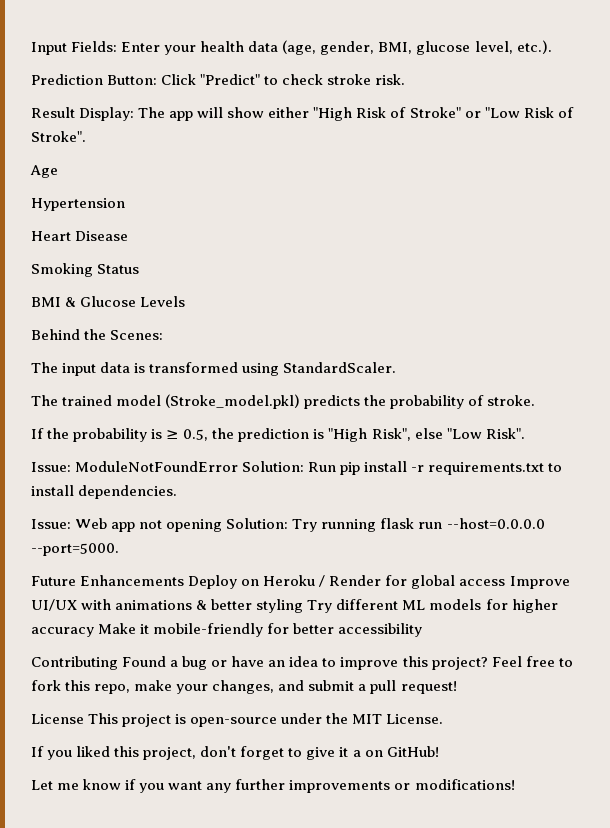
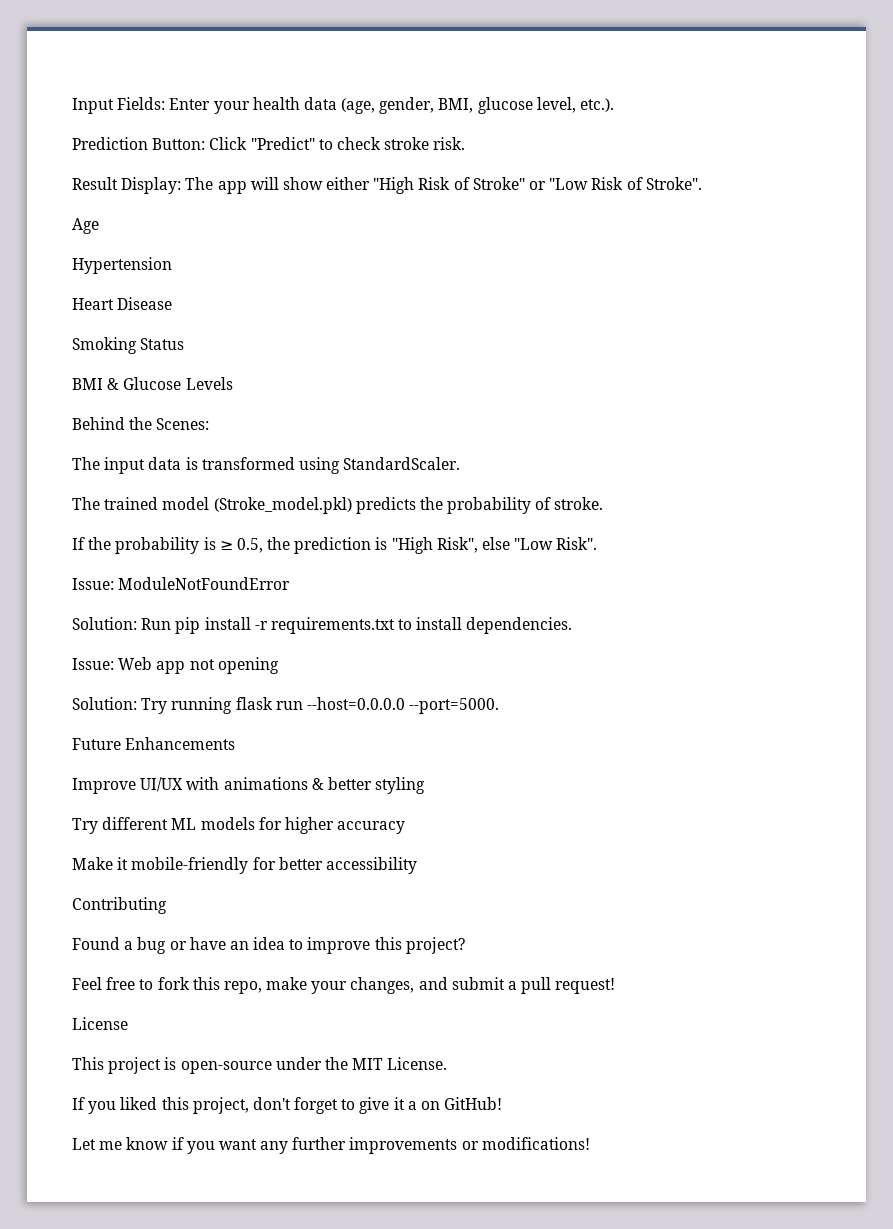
- Issue: ModuleNotFoundError Solution: Run pip install -r requirements.txt to install dependencies.
+ Issue: ModuleNotFoundError
+ Solution: Run pip install -r requirements.txt to install dependencies.
- Issue: Web app not opening Solution: Try running flask run --host=0.0.0.0 --port=5000.
+ Issue: Web app not opening
+ Solution: Try running flask run --host=0.0.0.0 --port=5000.
- Future Enhancements Deploy on Heroku / Render for global access Improve UI/UX with animations & better styling Try different ML models for higher accuracy Make it mobile-friendly for better accessibility
+ Future Enhancements
+ Improve UI/UX with animations & better styling
+ Try different ML models for higher accuracy
+ Make it mobile-friendly for better accessibility
- Contributing Found a bug or have an idea to improve this project? Feel free to fork this repo, make your changes, and submit a pull request!
+ Contributing
+ Found a bug or have an idea to improve this project?
+ Feel free to fork this repo, make your changes, and submit a pull request!
- License This project is open-source under the MIT License.
+ License
+ This project is open-source under the MIT License.

